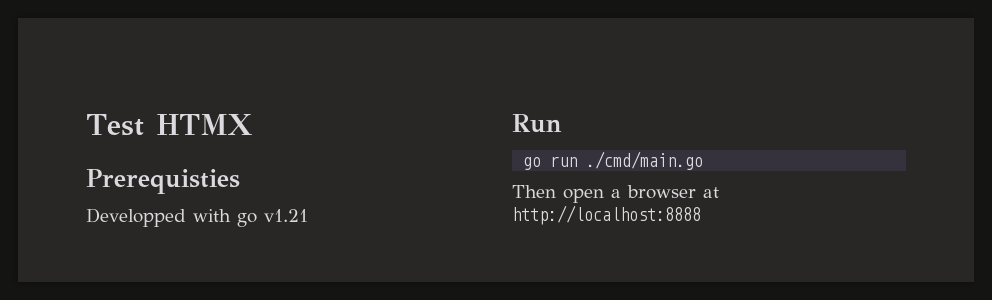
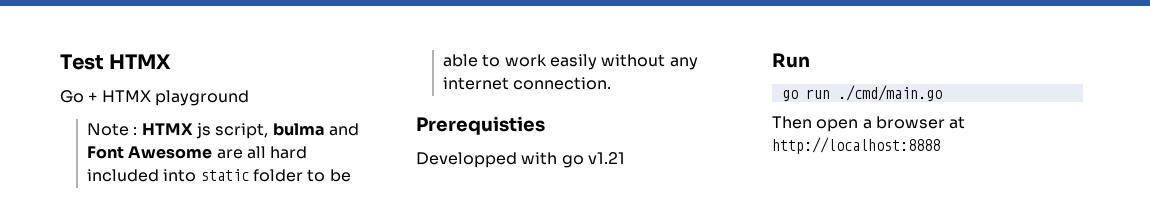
+ Go + HTMX playground
+ Note : HTMX js script, bulma and Font Awesome are all hard included into static folder to be able to work easily without any internet connection.

